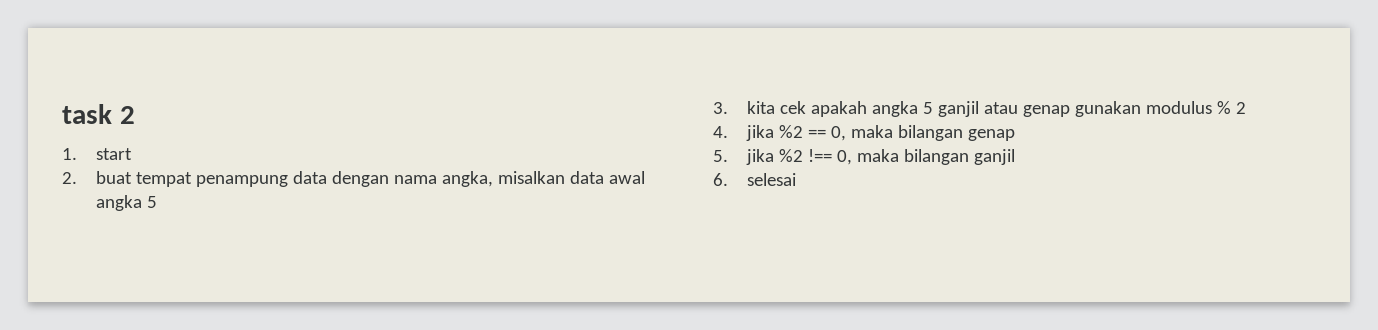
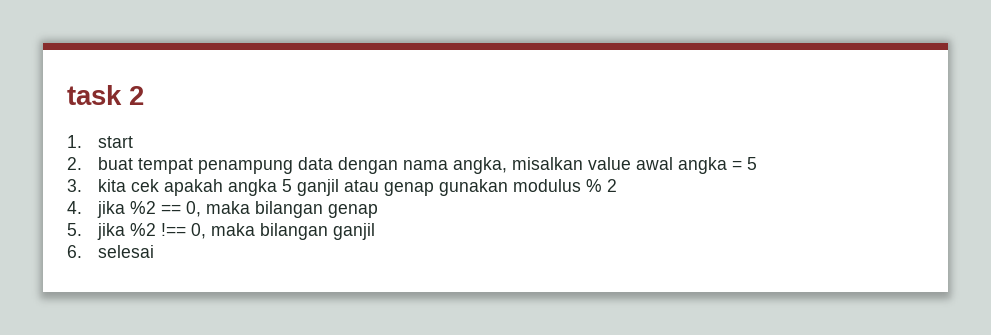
- 2. buat tempat penampung data dengan nama angka, misalkan data awal angka 5
+ 2. buat tempat penampung data dengan nama angka, misalkan value awal angka = 5

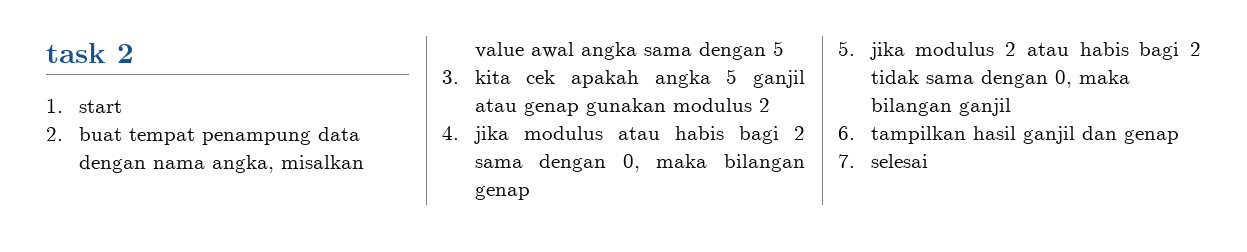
- 2. buat tempat penampung data dengan nama angka, misalkan value awal angka = 5
+ 2. buat tempat penampung data dengan nama angka, misalkan value awal angka sama dengan 5
- 3. kita cek apakah angka 5 ganjil atau genap gunakan modulus % 2
+ 3. kita cek apakah angka 5 ganjil atau genap gunakan modulus 2
- 4. jika %2 == 0, maka bilangan genap
+ 4. jika modulus atau habis bagi 2 sama dengan 0, maka bilangan genap
- 5. jika %2 !== 0, maka bilangan ganjil
+ 5. jika modulus 2 atau habis bagi 2 tidak sama dengan 0, maka bilangan ganjil
- 6. selesai
+ 6. tampilkan hasil ganjil dan genap
+ 7. selesai

